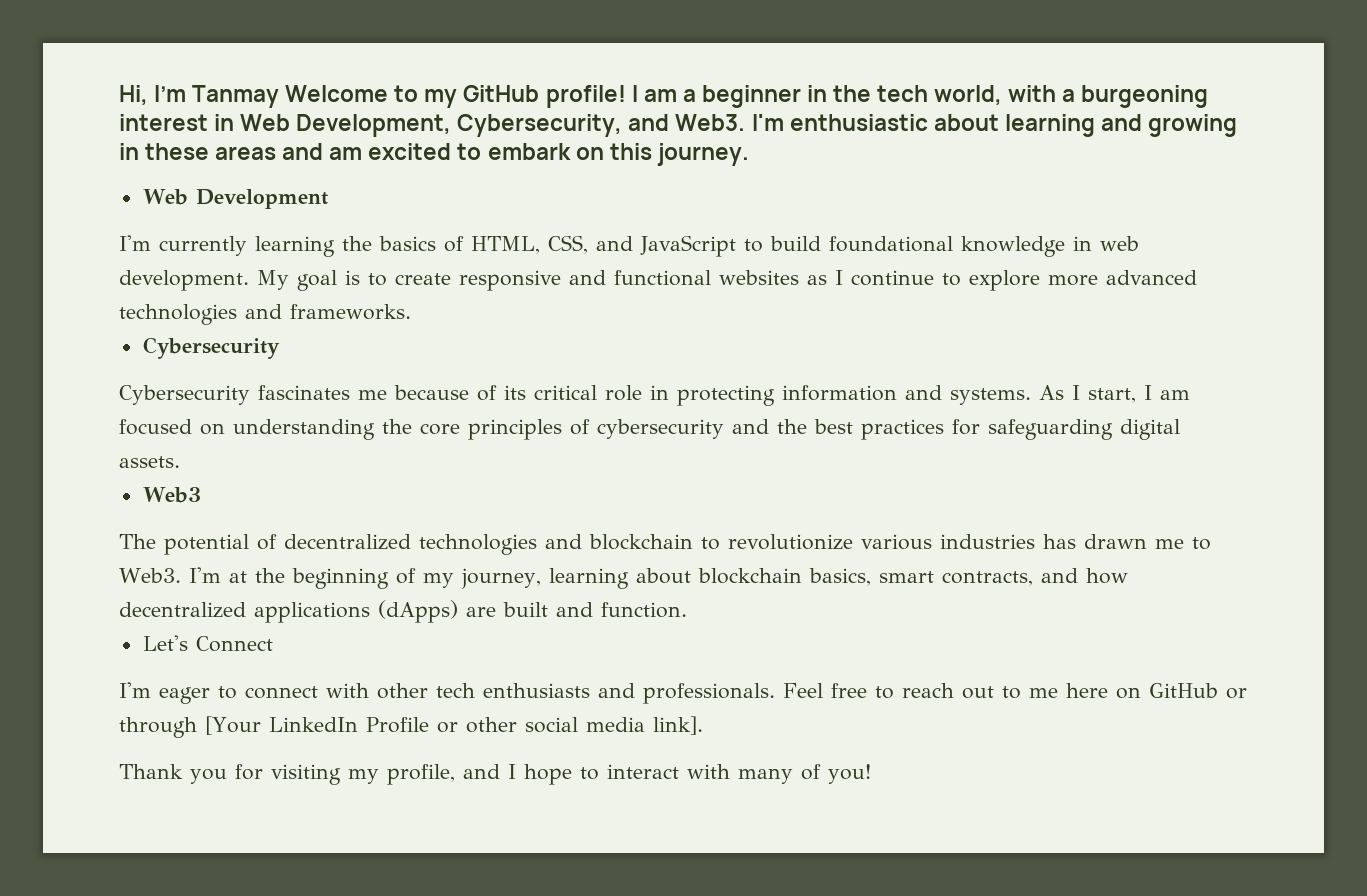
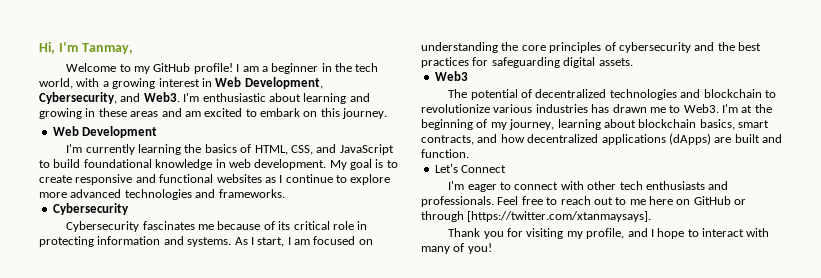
- Hi, I’m Tanmay Welcome to my GitHub profile!
+ Hi, I’m Tanmay,
+ Welcome to my GitHub profile!
- I am a beginner in the tech world, with a burgeoning interest in Web Development, Cybersecurity, and Web3.
+ I am a beginner in the tech world, with a growing interest in Web Development, Cybersecurity, and Web3.
- Feel free to reach out to me here on GitHub or through [Your LinkedIn Profile or other social media link].
+ Feel free to reach out to me here on GitHub or through [https://twitter.com/xtanmaysays].

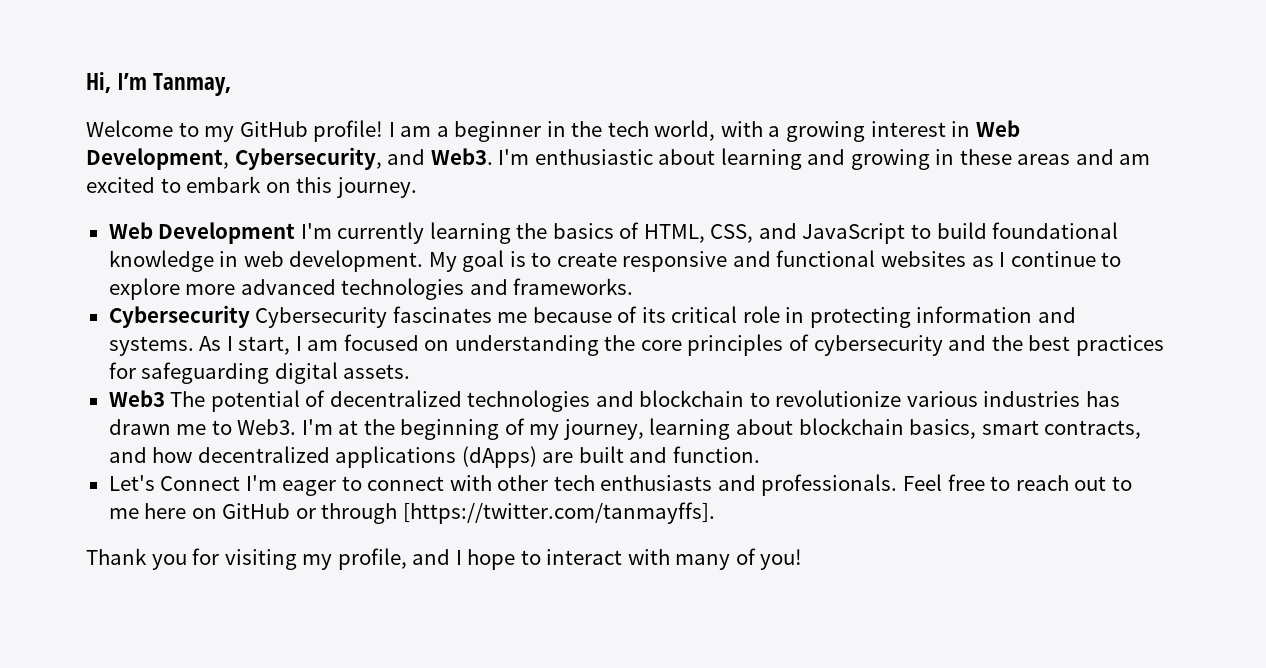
- Web Development
- I'm currently learning the basics of HTML, CSS, and JavaScript to build foundational knowledge in web development.
+ Web Development I'm currently learning the basics of HTML, CSS, and JavaScript to build foundational knowledge in web development.
  My goal is to create responsive and functional websites as I continue to explore more advanced technologies and frameworks.
- Cybersecurity
- Cybersecurity fascinates me because of its critical role in protecting information and systems.
+ Cybersecurity Cybersecurity fascinates me because of its critical role in protecting information and systems.
- Web3
- The potential of decentralized technologies and blockchain to revolutionize various industries has drawn me to Web3.
+ Web3 The potential of decentralized technologies and blockchain to revolutionize various industries has drawn me to Web3.
- Let's Connect
- I'm eager to connect with other tech enthusiasts and professionals.
+ Let's Connect I'm eager to connect with other tech enthusiasts and professionals.
- Feel free to reach out to me here on GitHub or through [https://twitter.com/xtanmaysays].
+ Feel free to reach out to me here on GitHub or through [https://twitter.com/tanmayffs].

